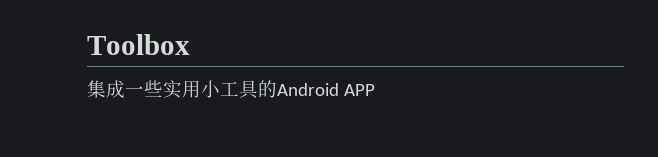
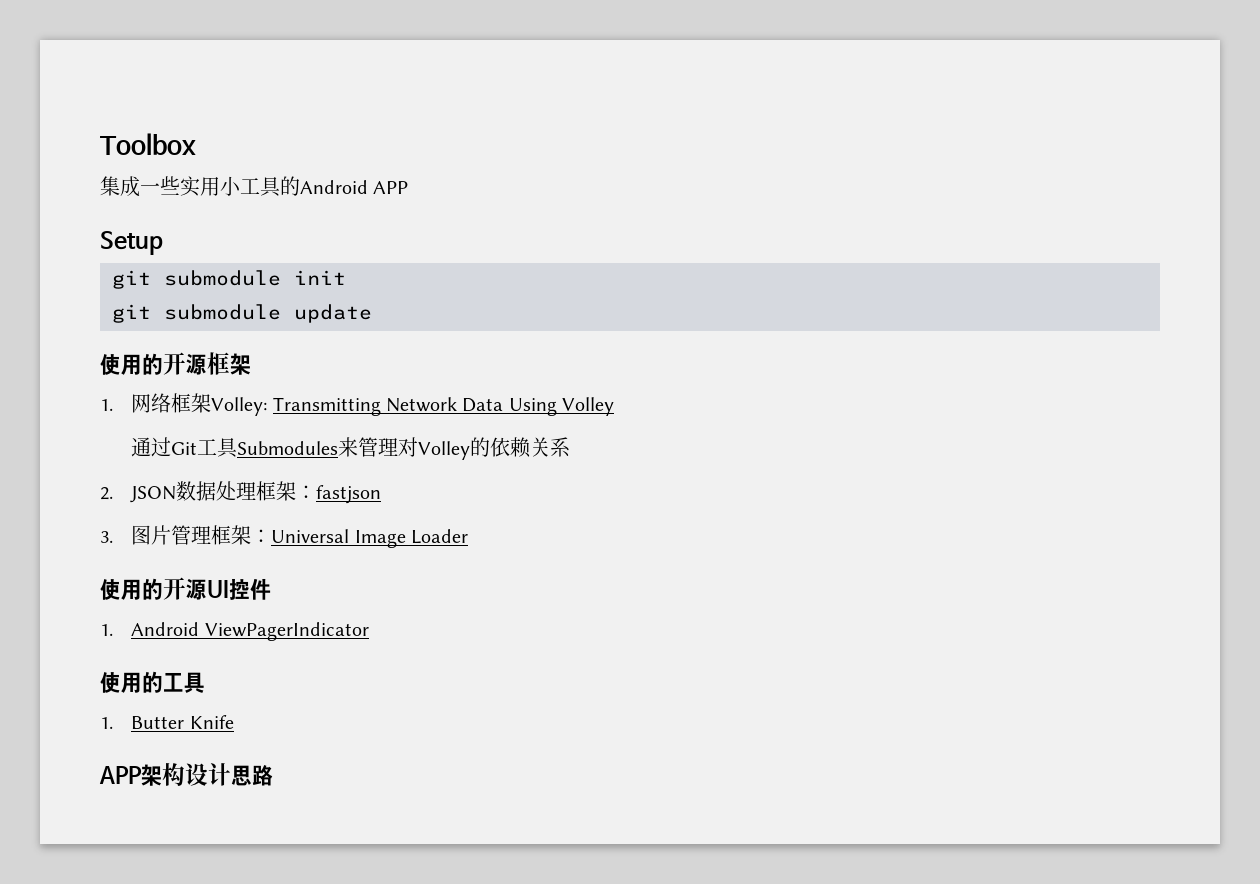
+ Setup
+ git submodule init
+ git submodule update
+ 使用的开源框架
+ 1.网络框架Volley: Transmitting Network Data Using Volley
+ 通过Git工具Submodules来管理对Volley的依赖关系
+ 2. JSON数据处理框架：fastjson
+ 3.图片管理框架：Universal Image Loader
+ 使用的开源UI控件
+ 1. Android ViewPagerIndicator
+ 使用的工具
+ 1. Butter Knife
+ APP架构设计思路

